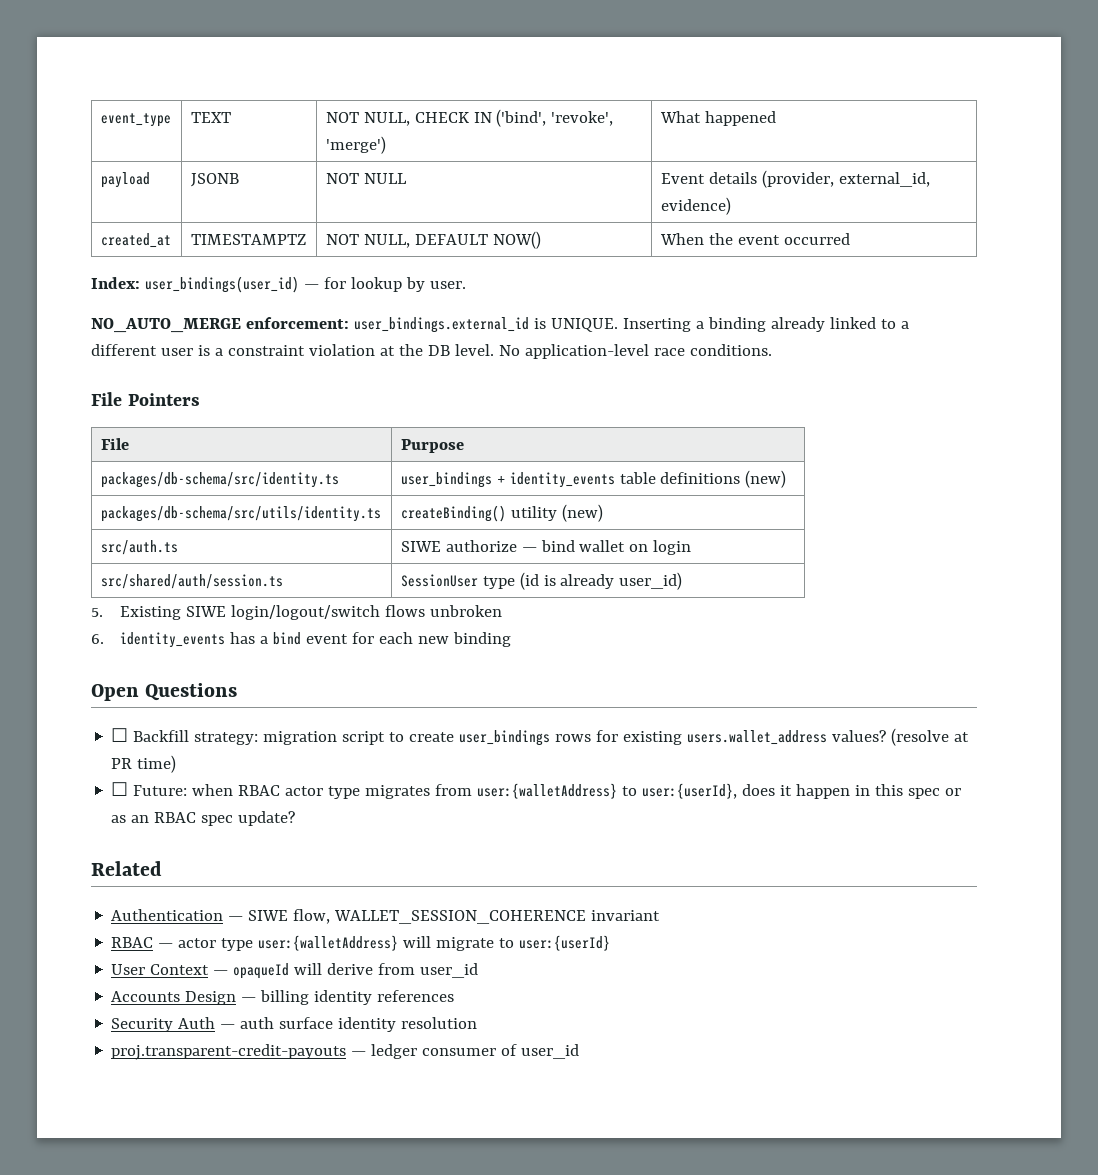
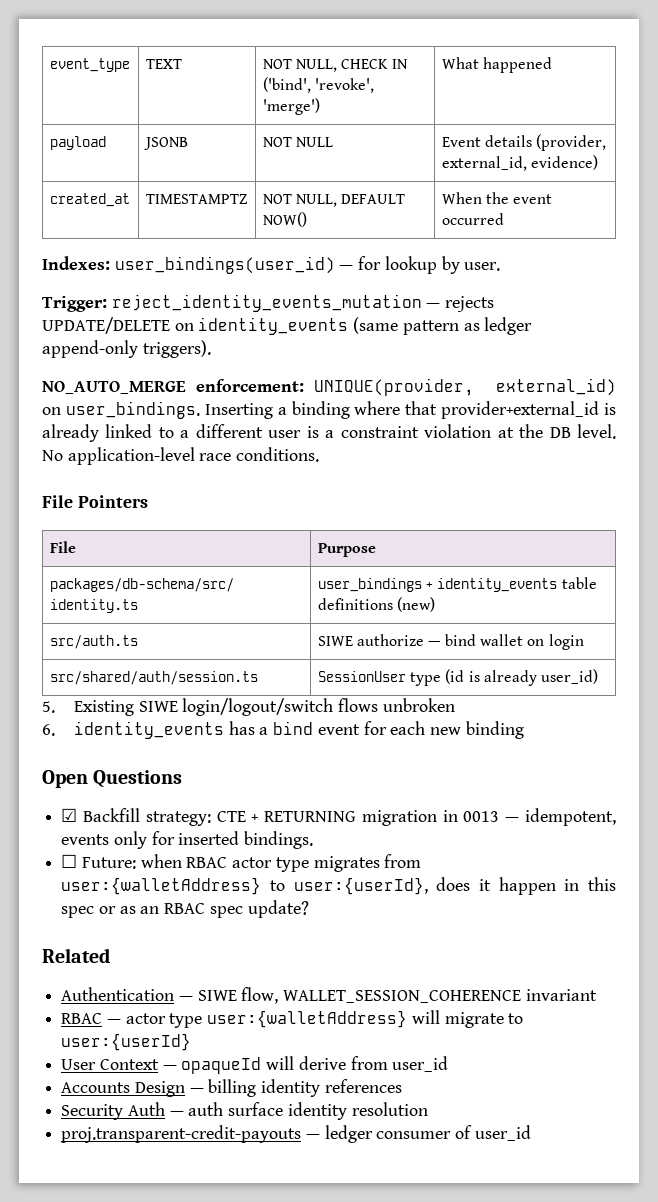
- Index: user_bindings(user_id) — for lookup by user.
+ Indexes: user_bindings(user_id) — for lookup by user.
- NO_AUTO_MERGE enforcement: user_bindings.external_id is UNIQUE. Inserting a binding already linked to a different user is a constraint violation at the DB level.
+ Trigger: reject_identity_events_mutation — rejects UPDATE/DELETE on identity_events (same pattern as ledger append-only triggers).
+ NO_AUTO_MERGE enforcement: UNIQUE(provider, external_id) on user_bindings. Inserting a binding where that provider+external_id is already linked to a different user is a constraint violation at the DB level.
- packages/db-schema/src/utils/identity.ts | createBinding() utility (new)
- ☐ Backfill strategy: migration script to create user_bindings rows for existing users.wallet_address values? (resolve at PR time)
+ ☑ Backfill strategy: CTE + RETURNING migration in 0013 — idempotent, events only for inserted bindings.

